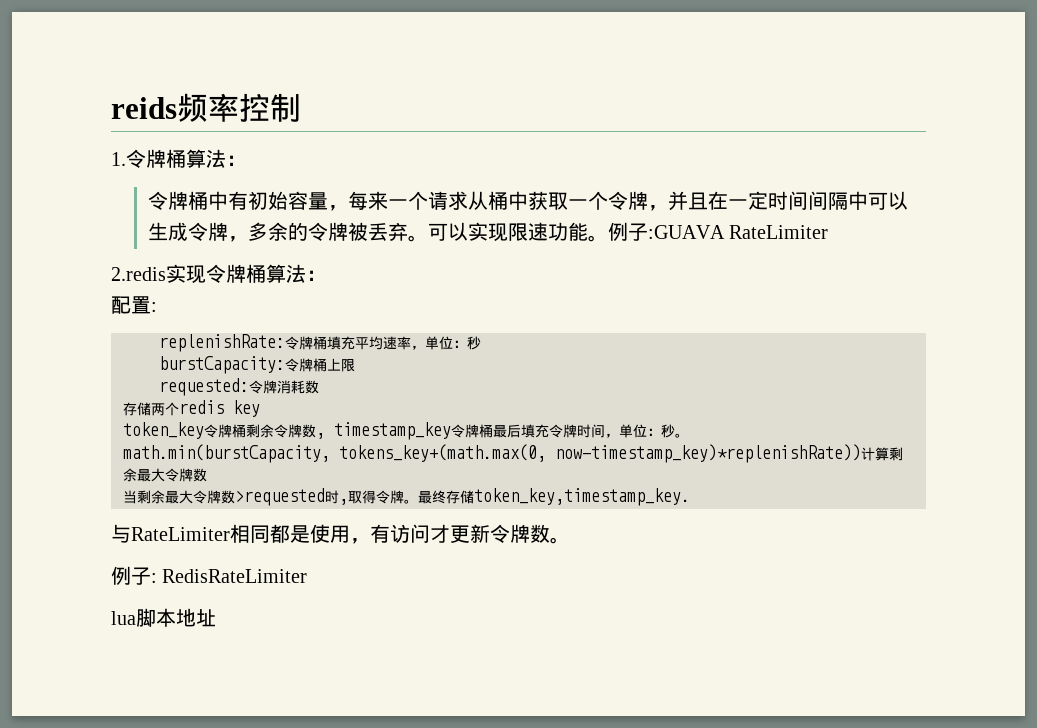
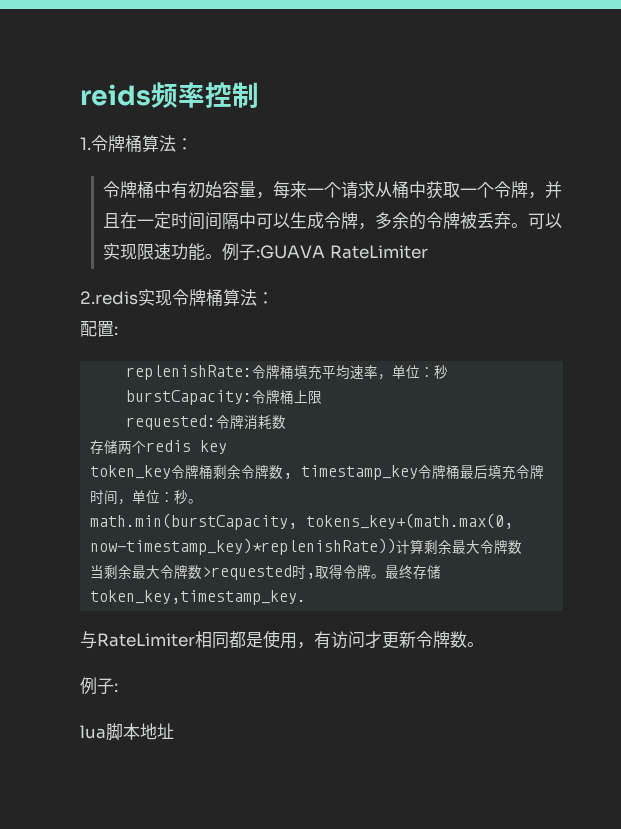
- 例子: RedisRateLimiter
+ 例子:

